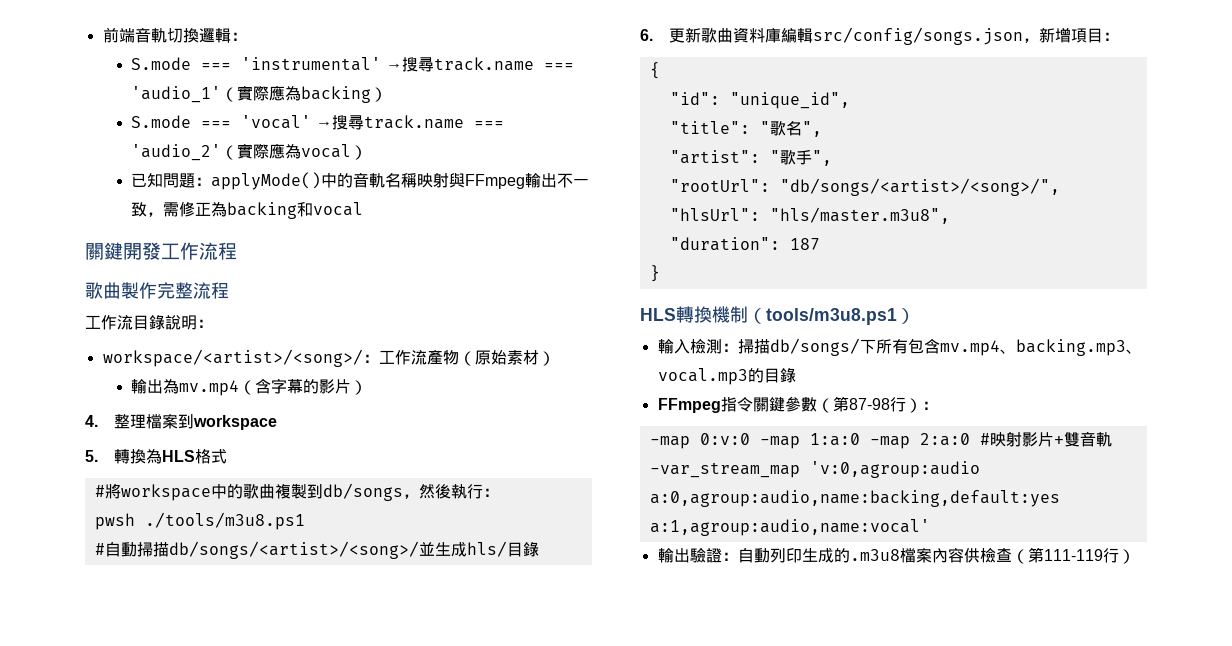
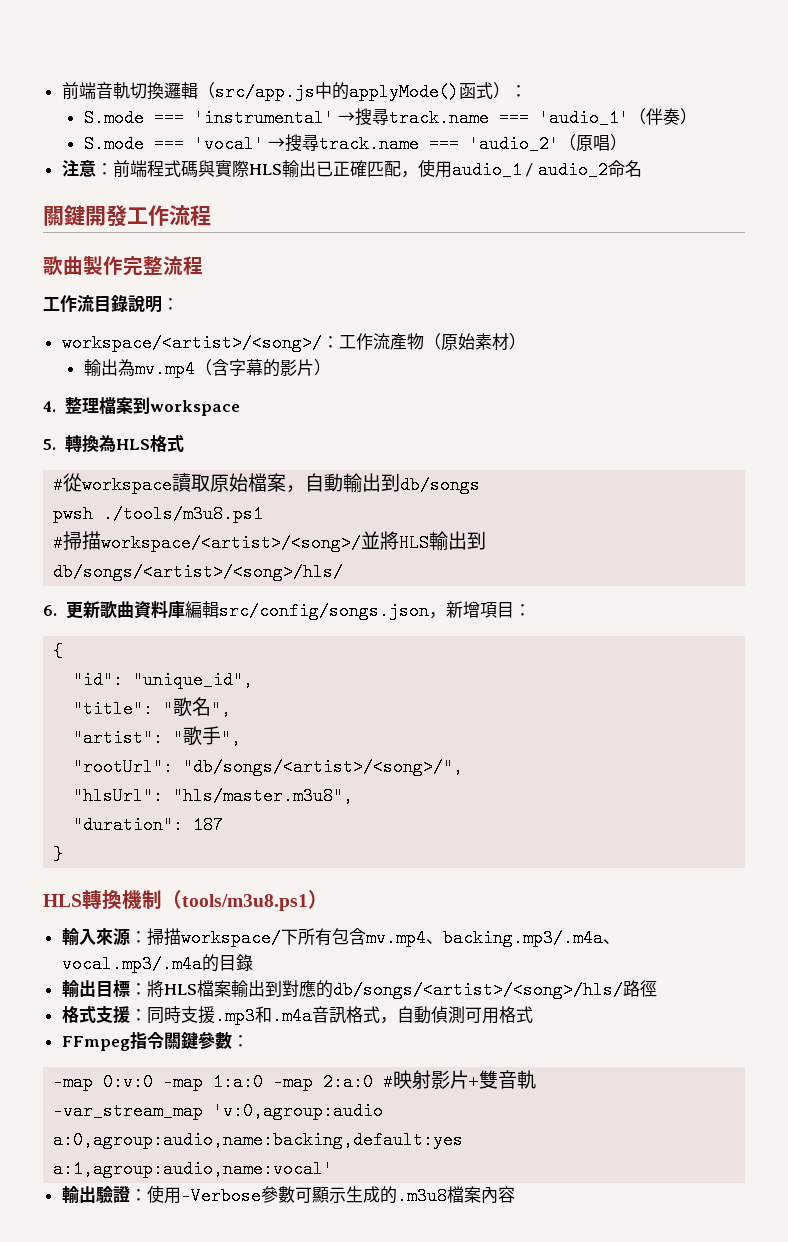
- 前端音軌切換邏輯：
+ 前端音軌切換邏輯（src/app.js中的applyMode()函式）：
- S.mode === 'instrumental' →搜尋track.name === 'audio_1'（實際應為backing）
+ S.mode === 'instrumental' →搜尋track.name === 'audio_1'（伴奏）
- S.mode === 'vocal' →搜尋track.name === 'audio_2'（實際應為vocal）
- 已知問題：applyMode()中的音軌名稱映射與FFmpeg輸出不一致，需修正為backing和vocal
+ S.mode === 'vocal' →搜尋track.name === 'audio_2'（原唱）
+ 注意：前端程式碼與實際HLS輸出已正確匹配，使用audio_1 / audio_2命名
- #將workspace中的歌曲複製到db/songs，然後執行：
+ #從workspace讀取原始檔案，自動輸出到db/songs
- #自動掃描db/songs/<artist>/<song>/並生成hls/目錄
+ #掃描workspace/<artist>/<song>/並將HLS輸出到db/songs/<artist>/<song>/hls/
- 輸入檢測：掃描db/songs/下所有包含mv.mp4、backing.mp3、vocal.mp3的目錄
+ 輸入來源：掃描workspace/下所有包含mv.mp4、backing.mp3/.m4a、vocal.mp3/.m4a的目錄
+ 輸出目標：將HLS檔案輸出到對應的db/songs/<artist>/<song>/hls/路徑
+ 格式支援：同時支援.mp3和.m4a音訊格式，自動偵測可用格式
- FFmpeg指令關鍵參數（第87-98行）：
+ FFmpeg指令關鍵參數：
- 輸出驗證：自動列印生成的.m3u8檔案內容供檢查（第111-119行）
+ 輸出驗證：使用-Verbose參數可顯示生成的.m3u8檔案內容

